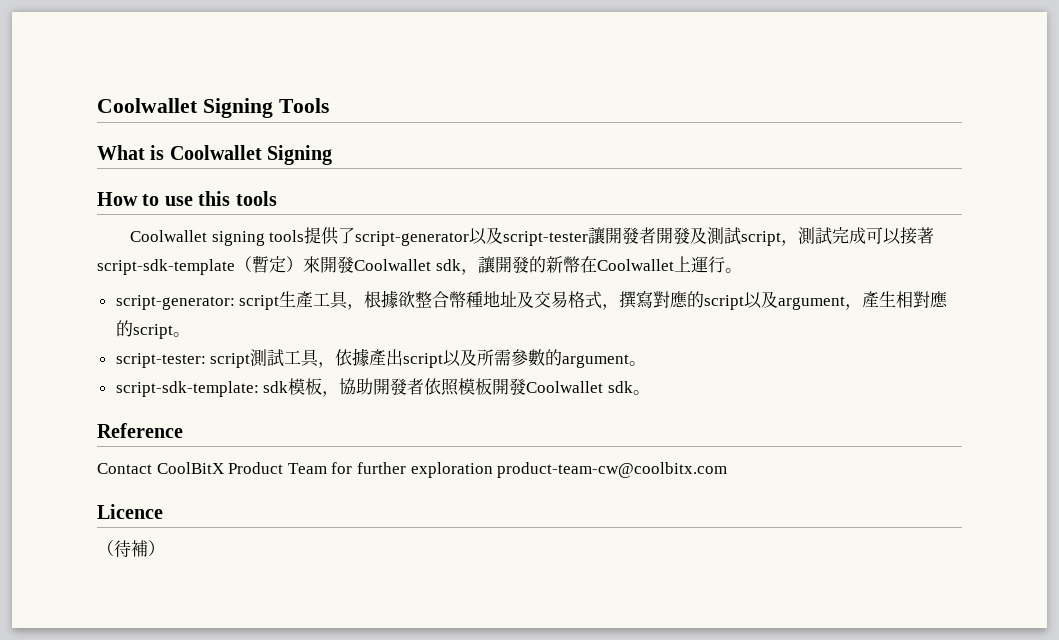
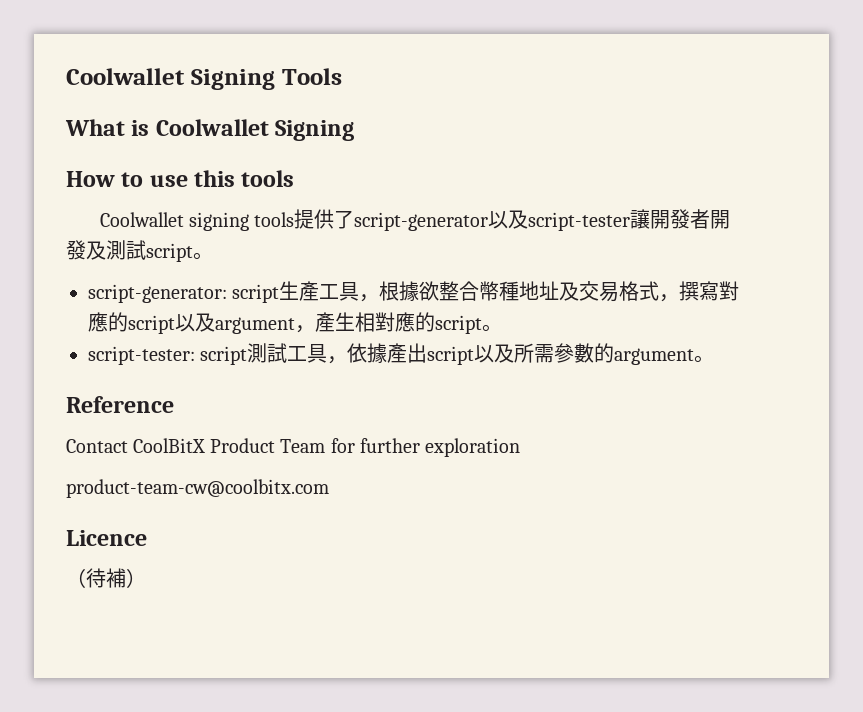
- Coolwallet signing tools提供了script-generator以及script-tester讓開發者開發及測試script，測試完成可以接著script-sdk-template（暫定）來開發Coolwallet sdk，讓開發的新幣在Coolwallet上運行。
+ Coolwallet signing tools提供了script-generator以及script-tester讓開發者開發及測試script。
- script-sdk-template: sdk模板，協助開發者依照模板開發Coolwallet sdk。
- Contact CoolBitX Product Team for further exploration product-team-cw@coolbitx.com
+ Contact CoolBitX Product Team for further exploration
+ product-team-cw@coolbitx.com

